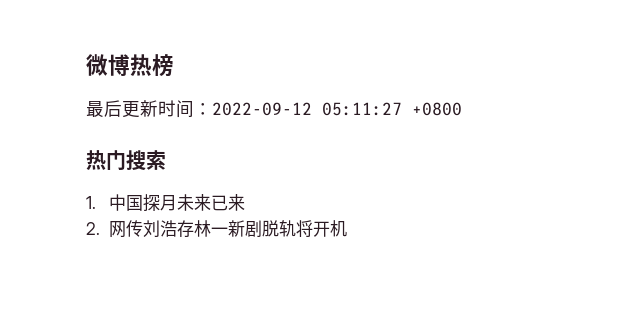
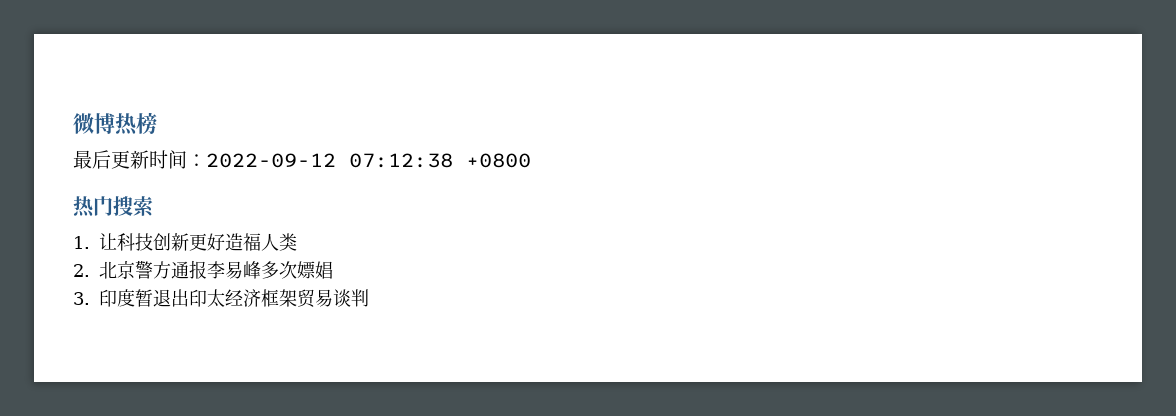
- 最后更新时间：2022-09-12 05:11:27 +0800
+ 最后更新时间：2022-09-12 07:12:38 +0800
- 1.中国探月未来已来
- 2.网传刘浩存林一新剧脱轨将开机
+ 1.让科技创新更好造福人类
+ 2.北京警方通报李易峰多次嫖娼
+ 3.印度暂退出印太经济框架贸易谈判

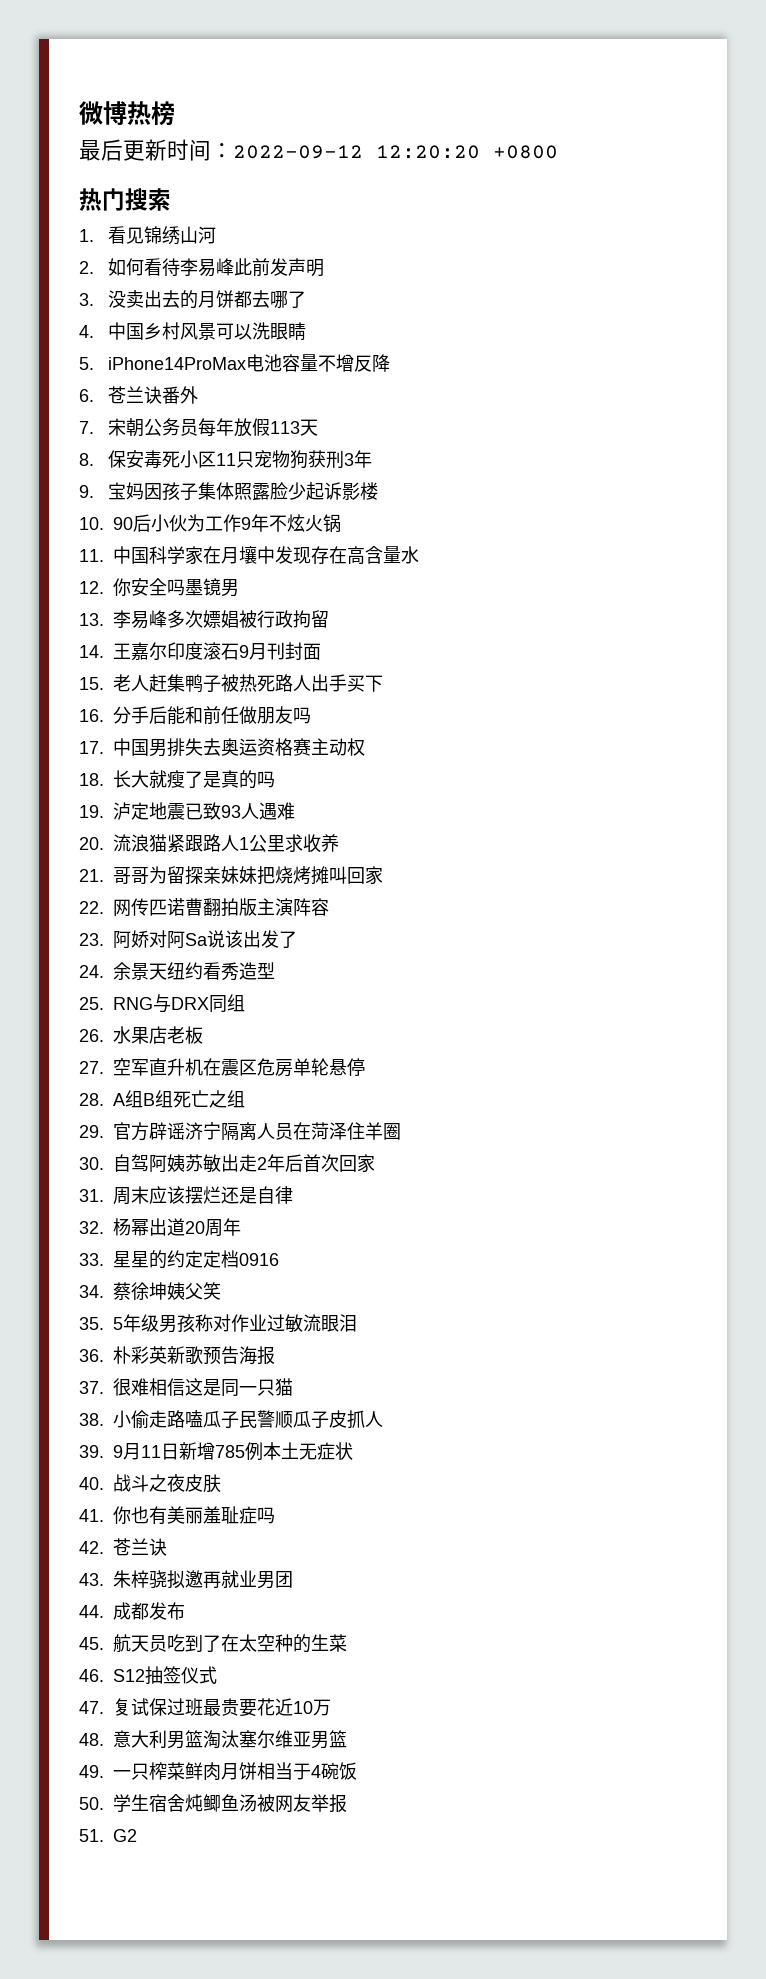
- 最后更新时间：2022-09-12 07:12:38 +0800
+ 最后更新时间：2022-09-12 12:20:20 +0800
- 1.让科技创新更好造福人类
- 2.北京警方通报李易峰多次嫖娼
- 3.印度暂退出印太经济框架贸易谈判
+ 1.看见锦绣山河
+ 2.如何看待李易峰此前发声明
+ 3.没卖出去的月饼都去哪了
+ 4.中国乡村风景可以洗眼睛
+ 5. iPhone14ProMax电池容量不增反降
+ 6.苍兰诀番外
+ 7.宋朝公务员每年放假113天
+ 8.保安毒死小区11只宠物狗获刑3年
+ 9.宝妈因孩子集体照露脸少起诉影楼
+ 10. 90后小伙为工作9年不炫火锅
+ 11.中国科学家在月壤中发现存在高含量水
+ 12.你安全吗墨镜男
+ 13.李易峰多次嫖娼被行政拘留
+ 14.王嘉尔印度滚石9月刊封面
+ 15.老人赶集鸭子被热死路人出手买下
+ 16.分手后能和前任做朋友吗
+ 17.中国男排失去奥运资格赛主动权
+ 18.长大就瘦了是真的吗
+ 19.泸定地震已致93人遇难
+ 20.流浪猫紧跟路人1公里求收养
+ 21.哥哥为留探亲妹妹把烧烤摊叫回家
+ 22.网传匹诺曹翻拍版主演阵容
+ 23.阿娇对阿Sa说该出发了
+ 24.余景天纽约看秀造型
+ 25. RNG与DRX同组
+ 26.水果店老板
+ 27.空军直升机在震区危房单轮悬停
+ 28. A组B组死亡之组
+ 29.官方辟谣济宁隔离人员在菏泽住羊圈
+ 30.自驾阿姨苏敏出走2年后首次回家
+ 31.周末应该摆烂还是自律
+ 32.杨幂出道20周年
+ 33.星星的约定定档0916
+ 34.蔡徐坤姨父笑
+ 35. 5年级男孩称对作业过敏流眼泪
+ 36.朴彩英新歌预告海报
+ 37.很难相信这是同一只猫
+ 38.小偷走路嗑瓜子民警顺瓜子皮抓人
+ 39. 9月11日新增785例本土无症状
+ 40.战斗之夜皮肤
+ 41.你也有美丽羞耻症吗
+ 42.苍兰诀
+ 43.朱梓骁拟邀再就业男团
+ 44.成都发布
+ 45.航天员吃到了在太空种的生菜
+ 46. S12抽签仪式
+ 47.复试保过班最贵要花近10万
+ 48.意大利男篮淘汰塞尔维亚男篮
+ 49.一只榨菜鲜肉月饼相当于4碗饭
+ 50.学生宿舍炖鲫鱼汤被网友举报
+ 51. G2

